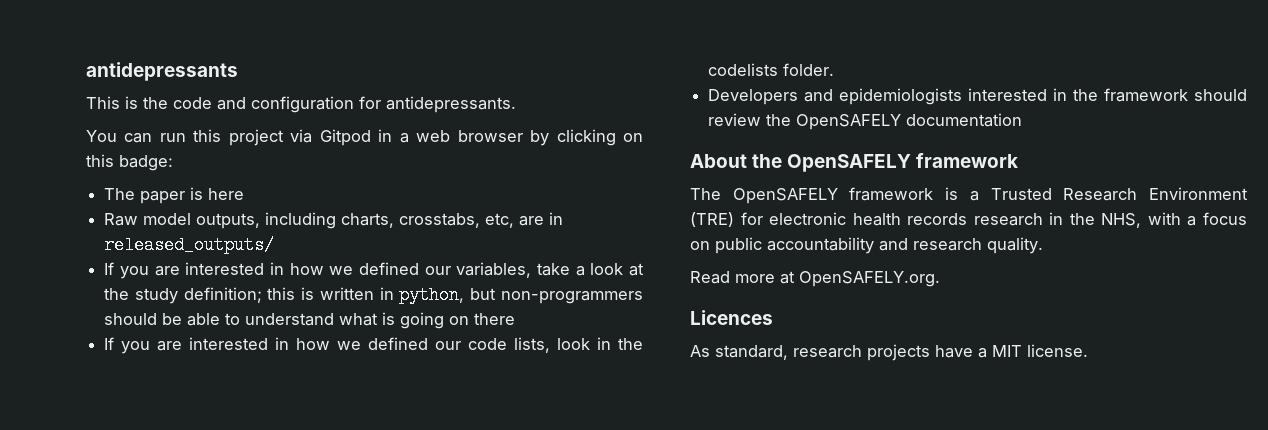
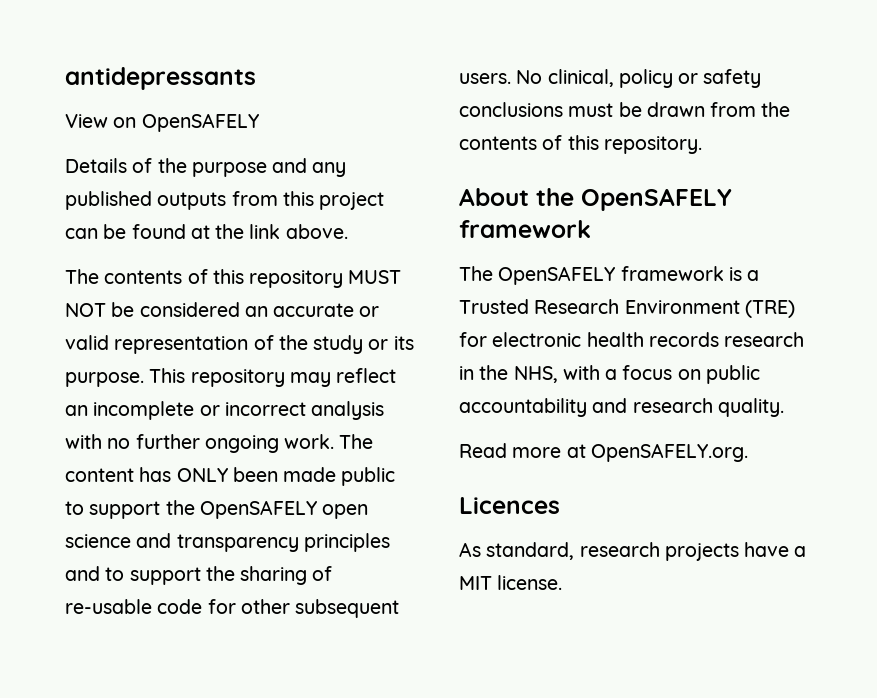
- This is the code and configuration for antidepressants.
- You can run this project via Gitpod in a web browser by clicking on this badge:
- The paper is here
- Raw model outputs, including charts, crosstabs, etc, are in released_outputs/
- If you are interested in how we defined our variables, take a look at the study definition; this is written in python, but non-programmers should be able to understand what is going on there
- If you are interested in how we defined our code lists, look in the codelists folder.
- Developers and epidemiologists interested in the framework should review the OpenSAFELY documentation
+ View on OpenSAFELY
+ Details of the purpose and any published outputs from this project can be found at the link above.
+ The contents of this repository MUST NOT be considered an accurate or valid representation of the study or its purpose. This repository may reflect an incomplete or incorrect analysis with no further ongoing work. The content has ONLY been made public to support the OpenSAFELY open science and transparency principles and to support the sharing of re-usable code for other subsequent users. No clinical, policy or safety conclusions must be drawn from the contents of this repository.

